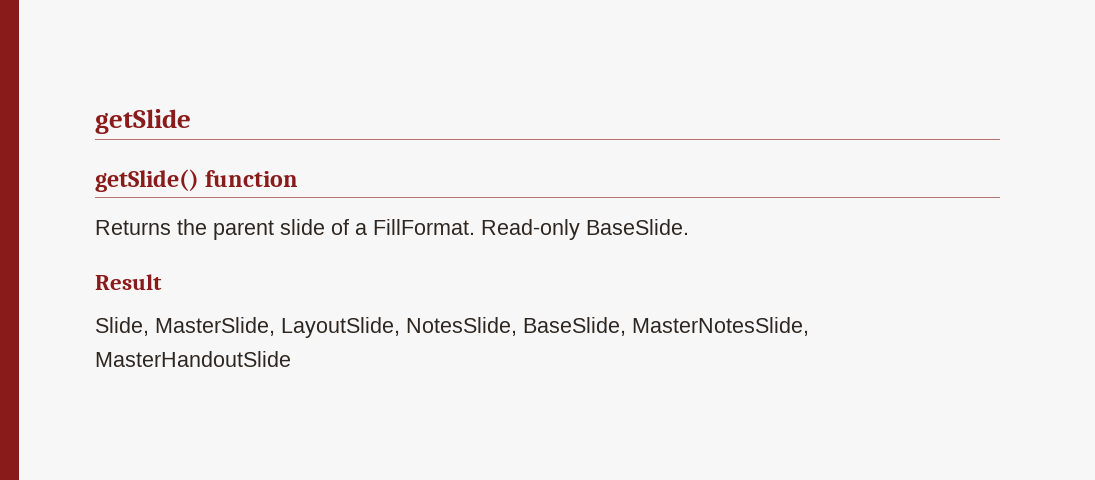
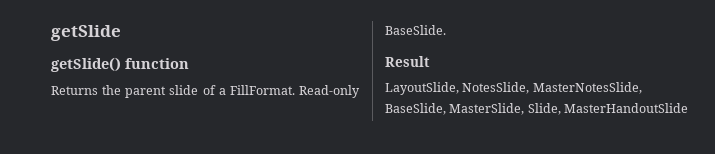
- Slide, MasterSlide, LayoutSlide, NotesSlide, BaseSlide, MasterNotesSlide, MasterHandoutSlide
+ LayoutSlide, NotesSlide, MasterNotesSlide, BaseSlide, MasterSlide, Slide, MasterHandoutSlide

